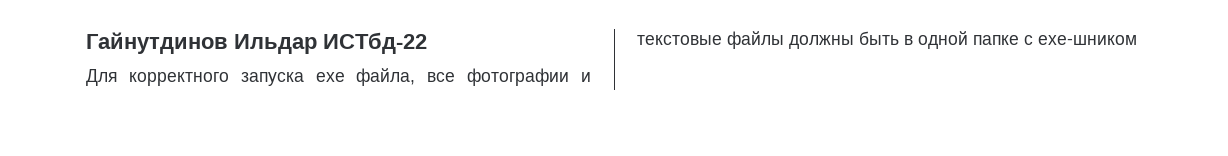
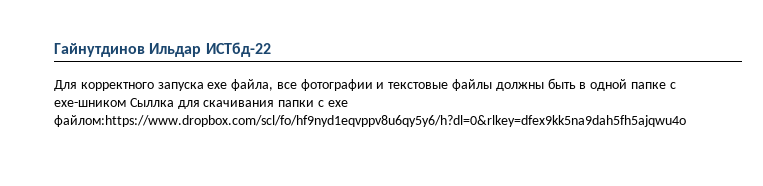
- Для корректного запуска exe файла, все фотографии и текстовые файлы должны быть в одной папке с exe-шником
+ Для корректного запуска exe файла, все фотографии и текстовые файлы должны быть в одной папке с exe-шником Сыллка для скачивания папки с exe файлом:https://www.dropbox.com/scl/fo/hf9nyd1eqvppv8u6qy5y6/h?dl=0&rlkey=dfex9kk5na9dah5fh5ajqwu4o

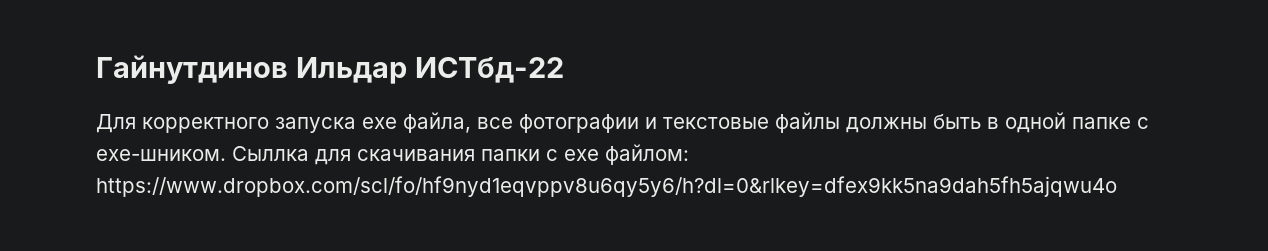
- Для корректного запуска exe файла, все фотографии и текстовые файлы должны быть в одной папке с exe-шником Сыллка для скачивания папки с exe файлом:https://www.dropbox.com/scl/fo/hf9nyd1eqvppv8u6qy5y6/h?dl=0&rlkey=dfex9kk5na9dah5fh5ajqwu4o
+ Для корректного запуска exe файла, все фотографии и текстовые файлы должны быть в одной папке с exe-шником. Сыллка для скачивания папки с exe файлом: https://www.dropbox.com/scl/fo/hf9nyd1eqvppv8u6qy5y6/h?dl=0&rlkey=dfex9kk5na9dah5fh5ajqwu4o

